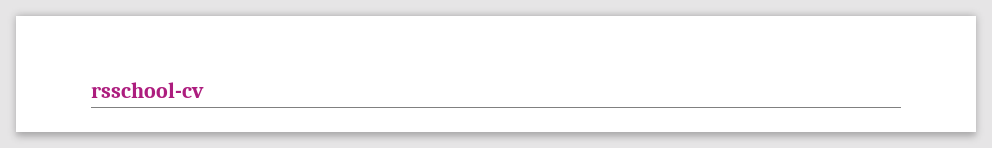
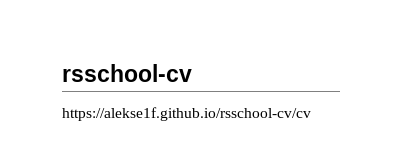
+ https://alekse1f.github.io/rsschool-cv/cv

